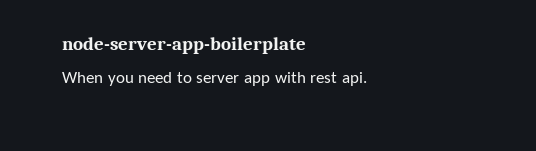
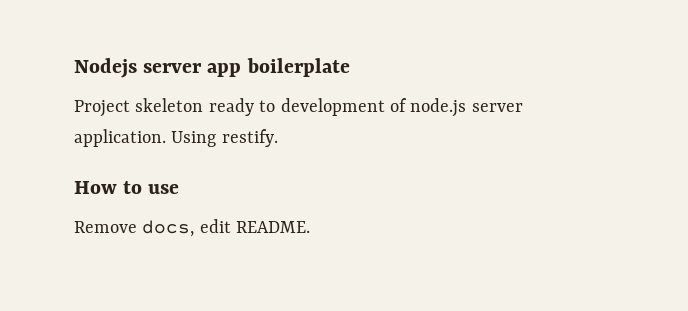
- node-server-app-boilerplate
- When you need to server app with rest api.
+ Nodejs server app boilerplate
+ Project skeleton ready to development of node.js server application. Using restify.
+ How to use
+ Remove docs, edit README.

